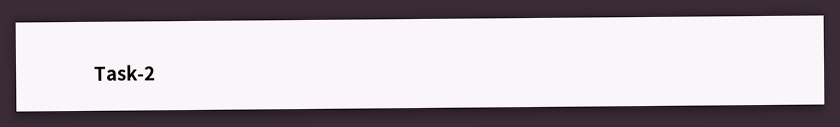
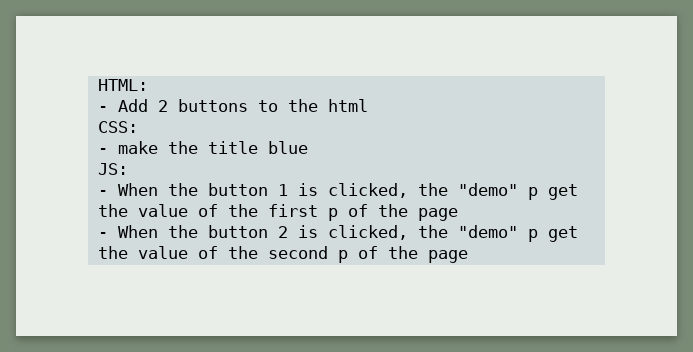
- Task-2
+ HTML:
+ - Add 2 buttons to the html
+ CSS:
+ - make the title blue
+ JS:
+ - When the button 1 is clicked, the "demo" p get the value of the first p of the page
+ - When the button 2 is clicked, the "demo" p get the value of the second p of the page

